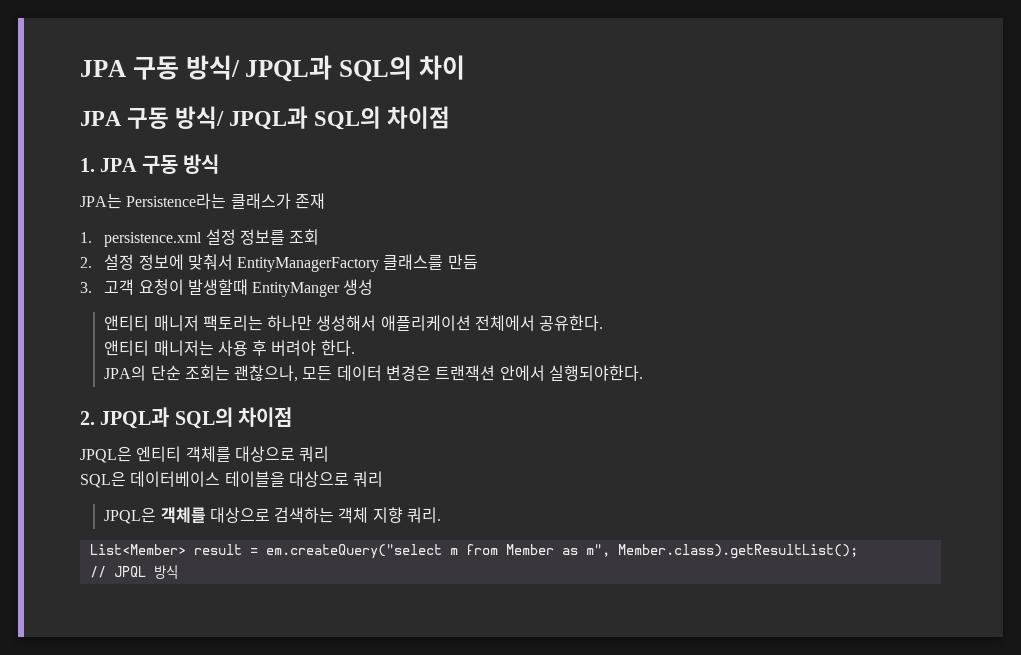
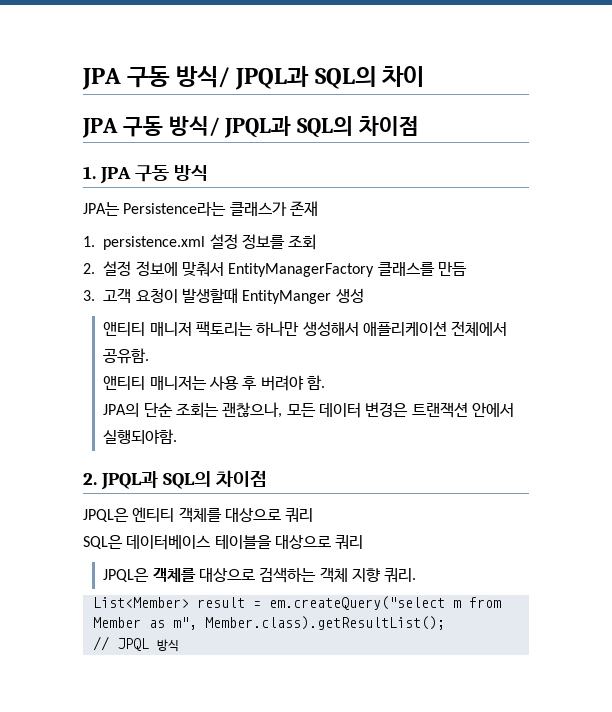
- 앤티티 매니저 팩토리는 하나만 생성해서 애플리케이션 전체에서 공유한다.
+ 앤티티 매니저 팩토리는 하나만 생성해서 애플리케이션 전체에서 공유함.
- 앤티티 매니저는 사용 후 버려야 한다.
+ 앤티티 매니저는 사용 후 버려야 함.
- JPA의 단순 조회는 괜찮으나, 모든 데이터 변경은 트랜잭션 안에서 실행되야한다.
+ JPA의 단순 조회는 괜찮으나, 모든 데이터 변경은 트랜잭션 안에서 실행되야함.

